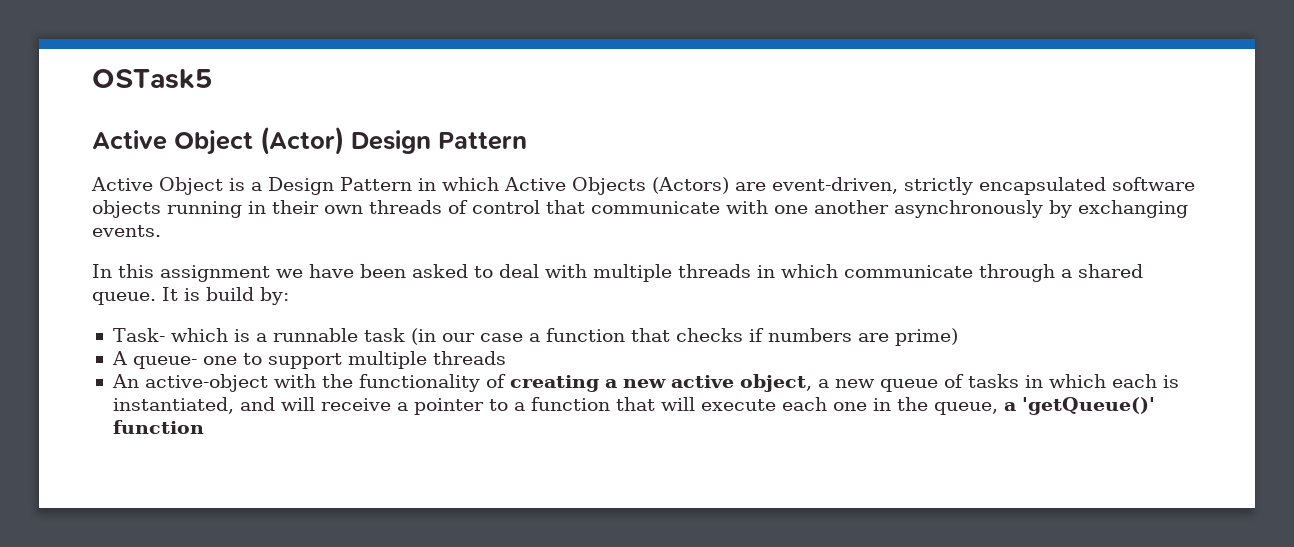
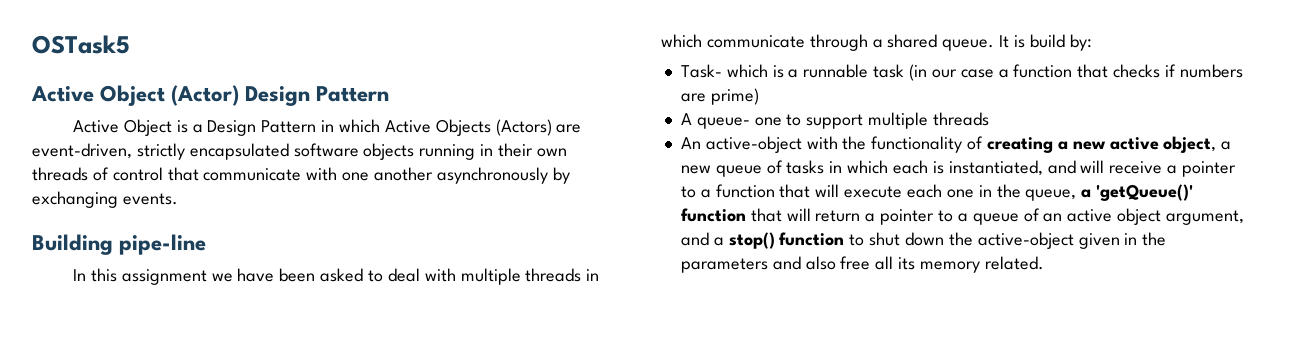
+ Building pipe-line
- An active-object with the functionality of creating a new active object, a new queue of tasks in which each is instantiated, and will receive a pointer to a function that will execute each one in the queue, a 'getQueue()' function
+ An active-object with the functionality of creating a new active object, a new queue of tasks in which each is instantiated, and will receive a pointer to a function that will execute each one in the queue, a 'getQueue()' function that will return a pointer to a queue of an active object argument, and a stop() function to shut down the active-object given in the parameters and also free all its memory related.

